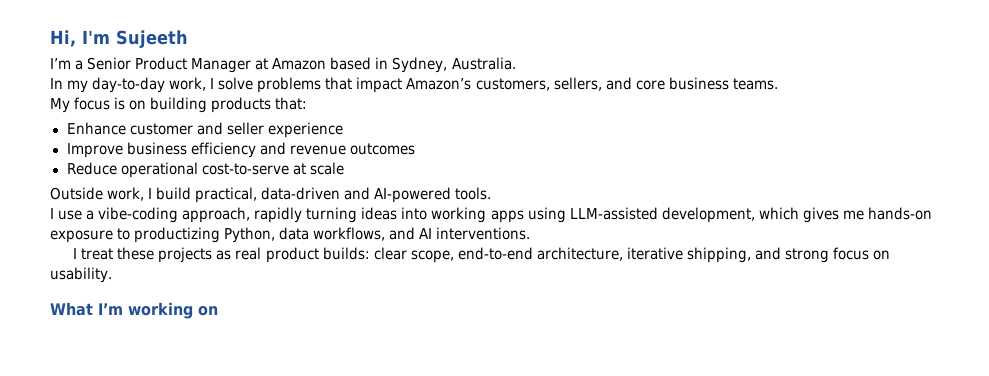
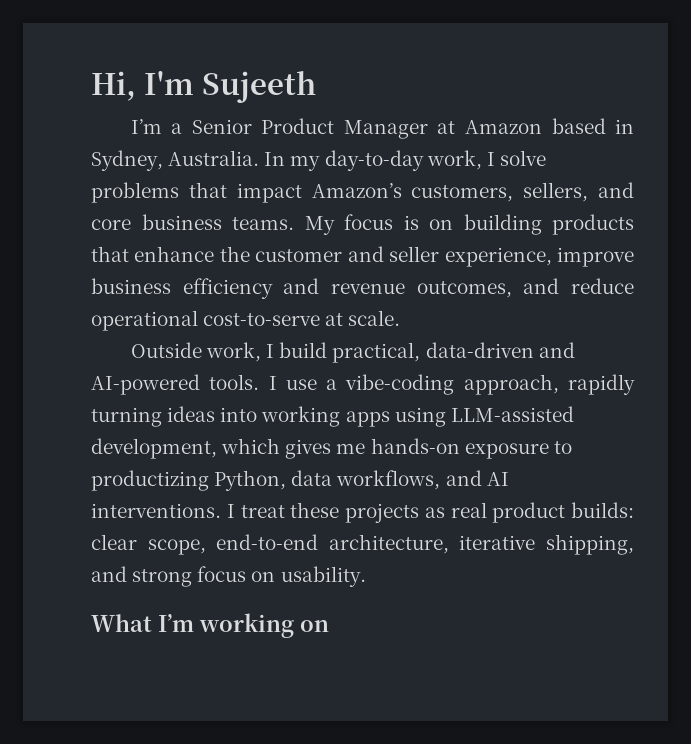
- I’m a Senior Product Manager at Amazon based in Sydney, Australia.
- In my day-to-day work, I solve problems that impact Amazon’s customers, sellers, and core business teams.
- My focus is on building products that:
- Enhance customer and seller experience
- Improve business efficiency and revenue outcomes
- Reduce operational cost-to-serve at scale
+ I’m a Senior Product Manager at Amazon based in Sydney, Australia. In my day-to-day work, I solve problems that impact Amazon’s customers, sellers, and core business teams. My focus is on building products that enhance the customer and seller experience, improve business efficiency and revenue outcomes, and reduce operational cost-to-serve at scale.
- Outside work, I build practical, data-driven and AI-powered tools.
- I use a vibe-coding approach, rapidly turning ideas into working apps using LLM-assisted development, which gives me hands-on exposure to productizing Python, data workflows, and AI interventions.
- I treat these projects as real product builds: clear scope, end-to-end architecture, iterative shipping, and strong focus on usability.
+ Outside work, I build practical, data-driven and AI-powered tools. I use a vibe-coding approach, rapidly turning ideas into working apps using LLM-assisted development, which gives me hands-on exposure to productizing Python, data workflows, and AI interventions. I treat these projects as real product builds: clear scope, end-to-end architecture, iterative shipping, and strong focus on usability.

